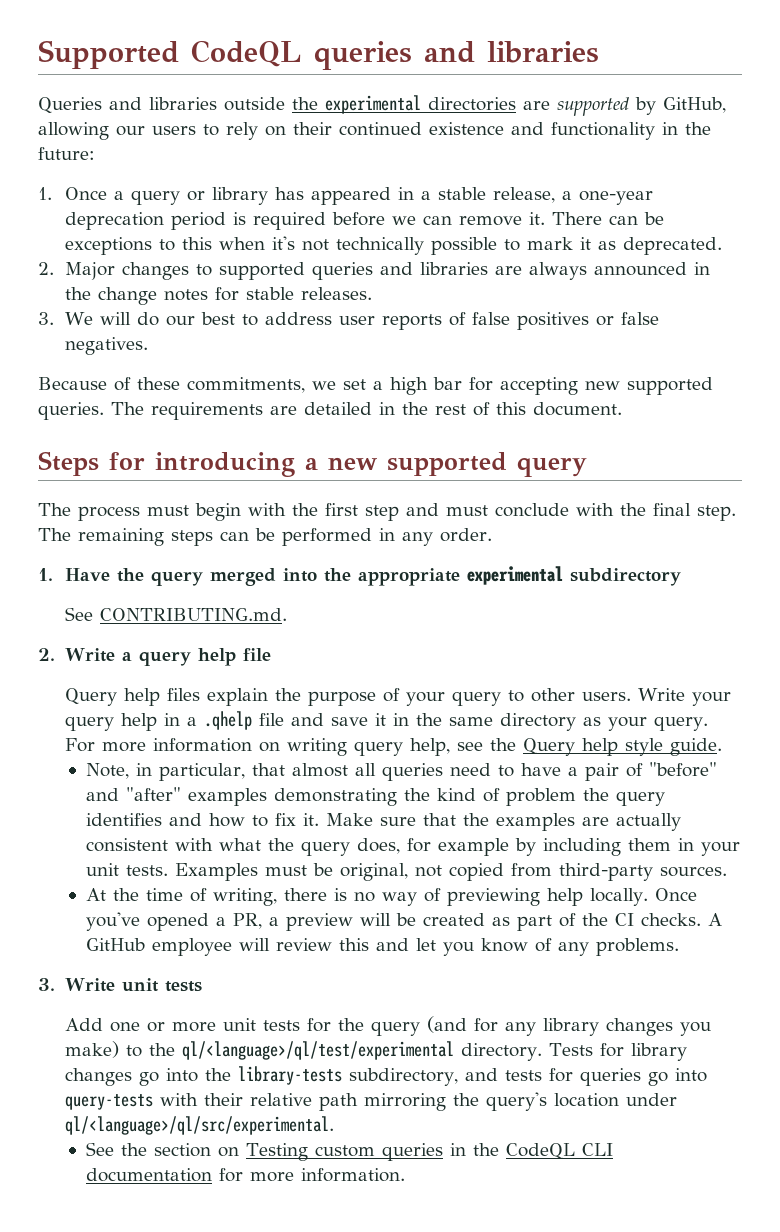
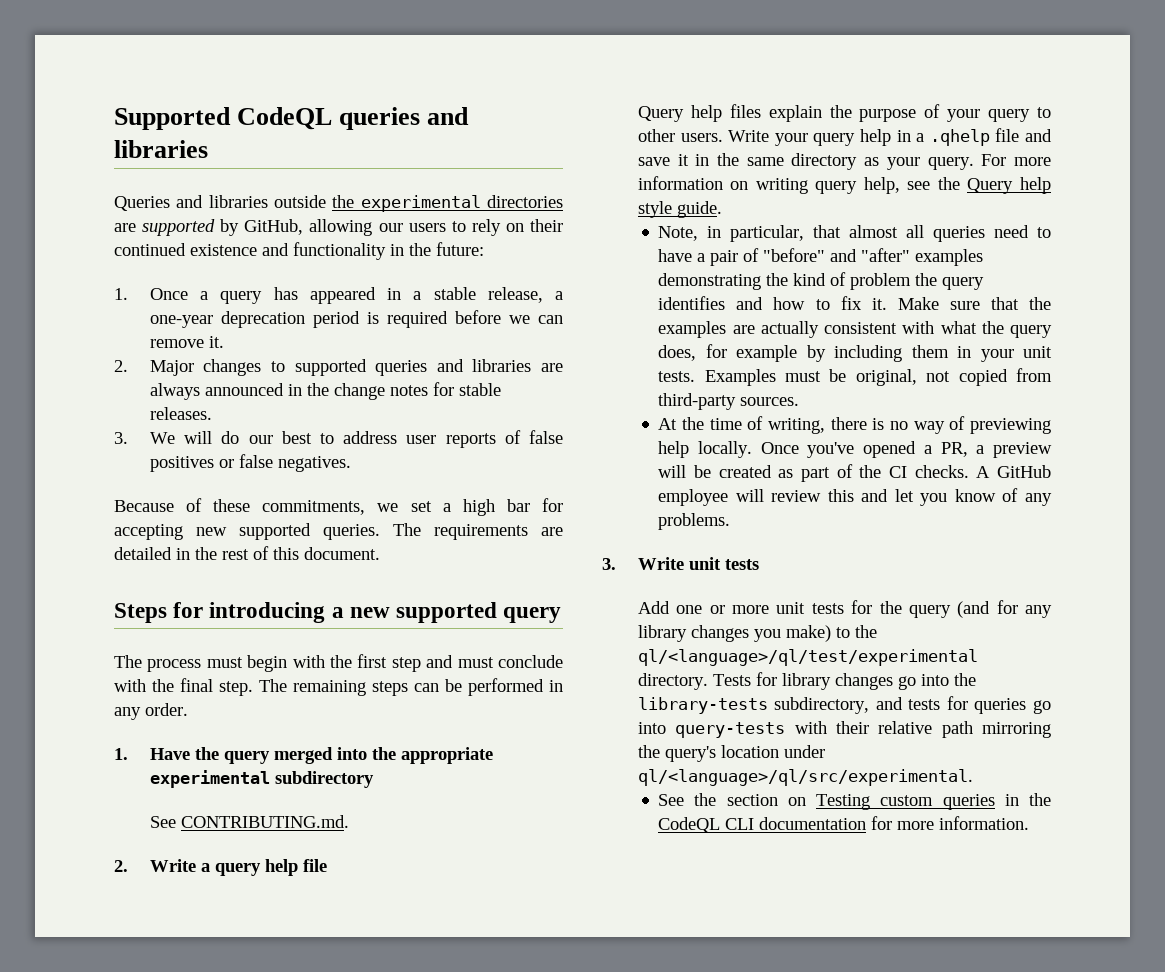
- 1. Once a query or library has appeared in a stable release, a one-year deprecation period is required before we can remove it. There can be exceptions to this when it's not technically possible to mark it as deprecated.
+ 1. Once a query has appeared in a stable release, a one-year deprecation period is required before we can remove it.

